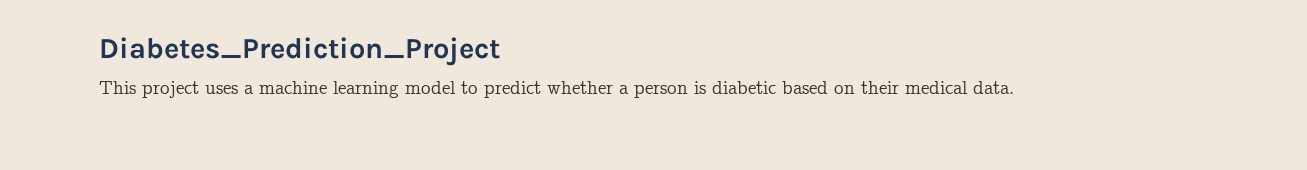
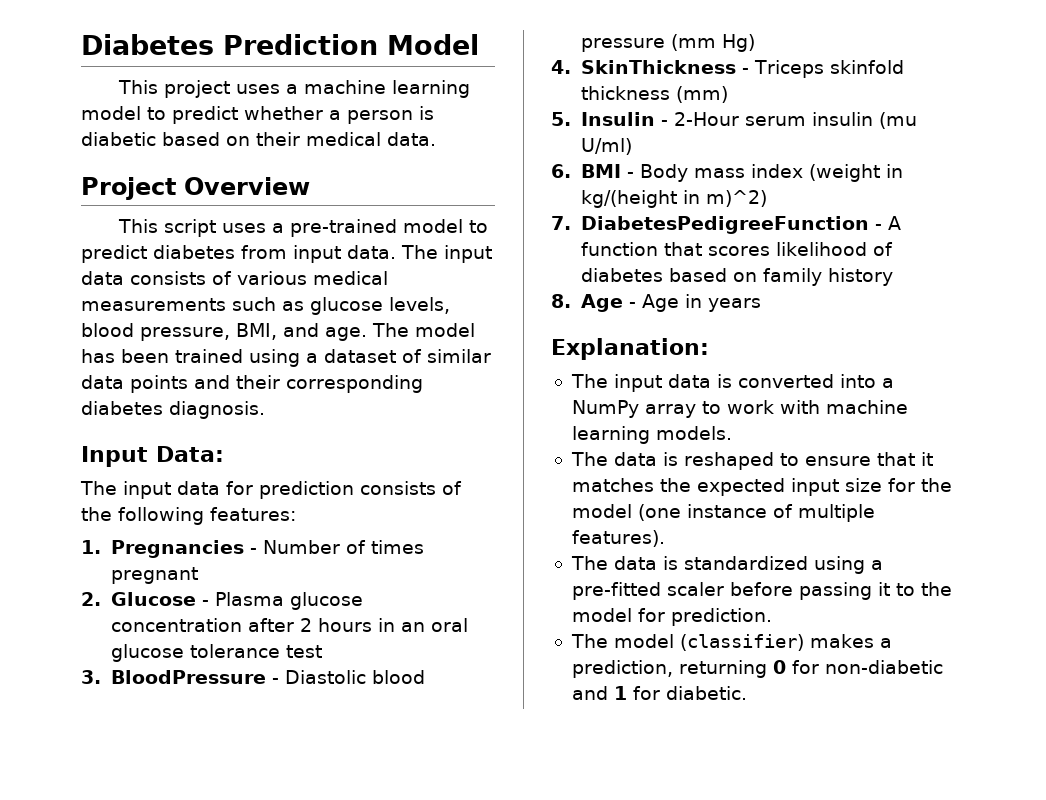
- Diabetes_Prediction_Project
+ Diabetes Prediction Model
+ Project Overview
+ This script uses a pre-trained model to predict diabetes from input data. The input data consists of various medical measurements such as glucose levels, blood pressure, BMI, and age. The model has been trained using a dataset of similar data points and their corresponding diabetes diagnosis.
+ Input Data:
+ The input data for prediction consists of the following features:
+ 1. Pregnancies - Number of times pregnant
+ 2. Glucose - Plasma glucose concentration after 2 hours in an oral glucose tolerance test
+ 3. BloodPressure - Diastolic blood pressure (mm Hg)
+ 4. SkinThickness - Triceps skinfold thickness (mm)
+ 5. Insulin - 2-Hour serum insulin (mu U/ml)
+ 6. BMI - Body mass index (weight in kg/(height in m)^2)
+ 7. DiabetesPedigreeFunction - A function that scores likelihood of diabetes based on family history
+ 8. Age - Age in years
+ Explanation:
+ The input data is converted into a NumPy array to work with machine learning models.
+ The data is reshaped to ensure that it matches the expected input size for the model (one instance of multiple features).
+ The data is standardized using a pre-fitted scaler before passing it to the model for prediction.
+ The model (classifier) makes a prediction, returning 0 for non-diabetic and 1 for diabetic.

